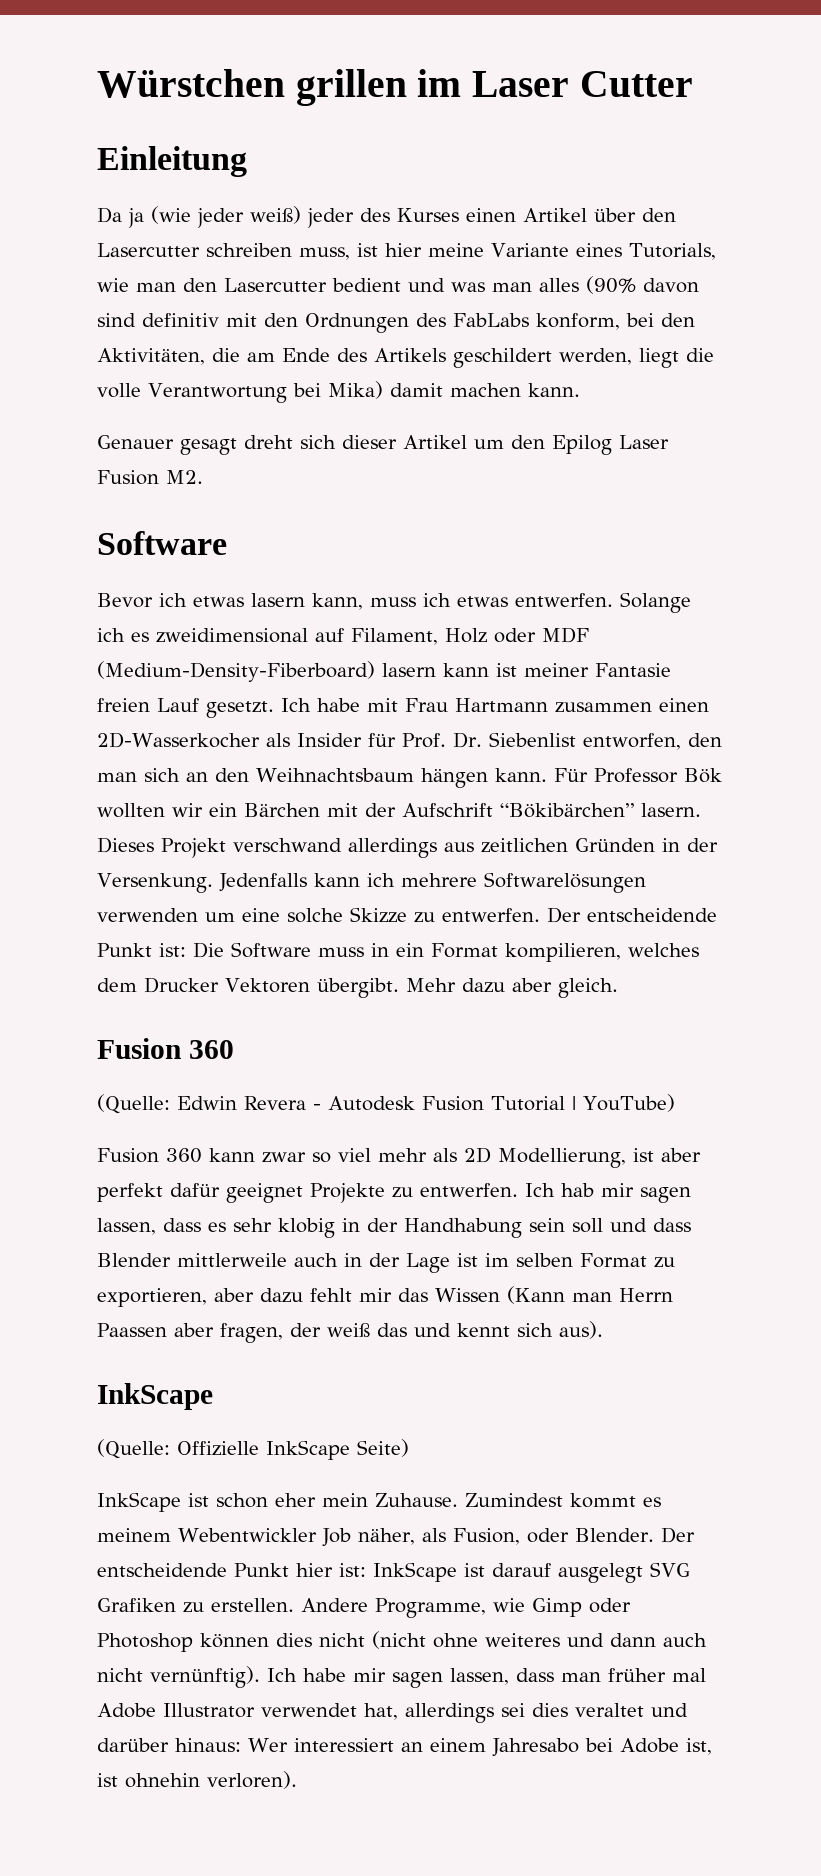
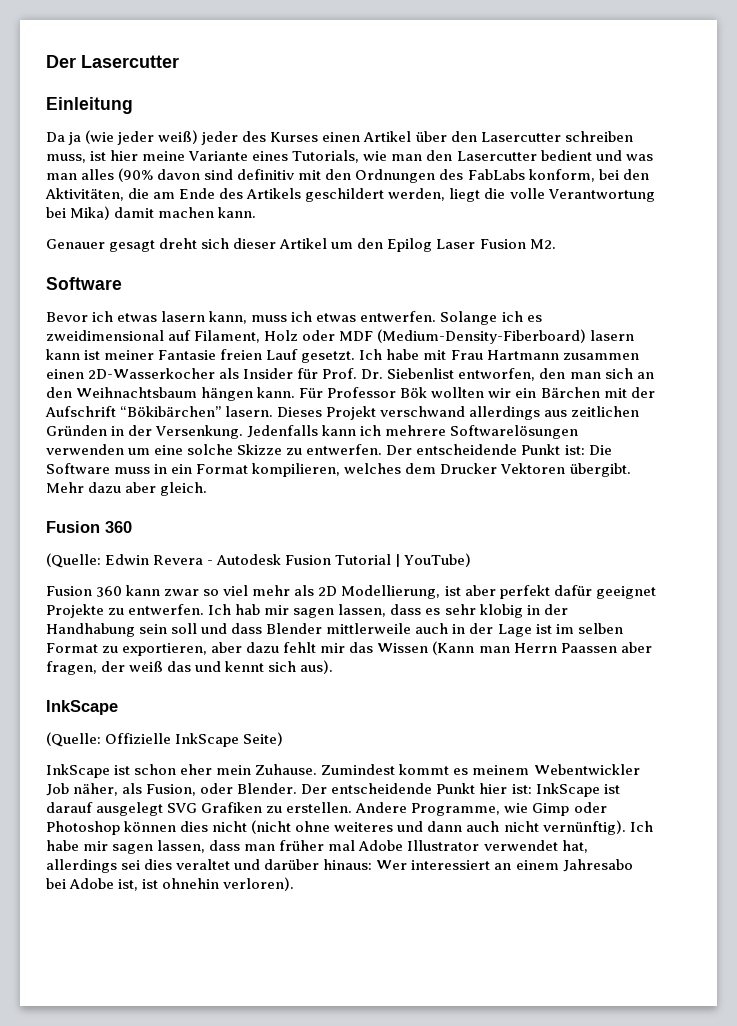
- Würstchen grillen im Laser Cutter
+ Der Lasercutter

